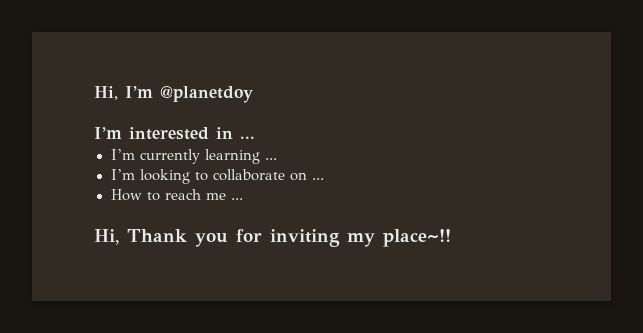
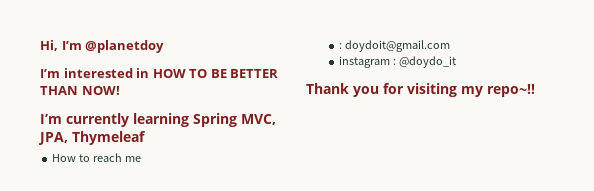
- I’m interested in ...
- I’m currently learning ...
- I’m looking to collaborate on ...
- How to reach me ...
- Hi, Thank you for inviting my place~!!
+ I’m interested in HOW TO BE BETTER THAN NOW!
+ I’m currently learning Spring MVC, JPA, Thymeleaf
+ How to reach me
+ : doydoit@gmail.com
+ instagram : @doydo_it
+ Thank you for visiting my repo~!!

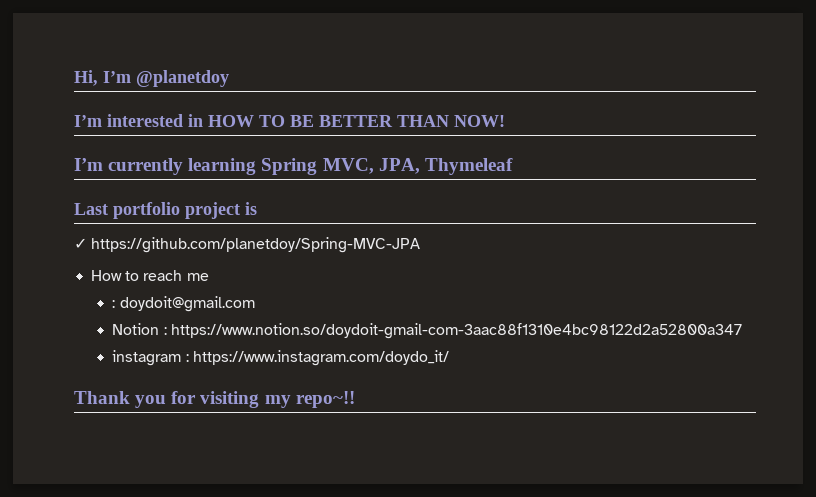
+ Last portfolio project is
+ ✓ https://github.com/planetdoy/Spring-MVC-JPA
+ Notion : https://www.notion.so/doydoit-gmail-com-3aac88f1310e4bc98122d2a52800a347
- instagram : @doydo_it
+ instagram : https://www.instagram.com/doydo_it/

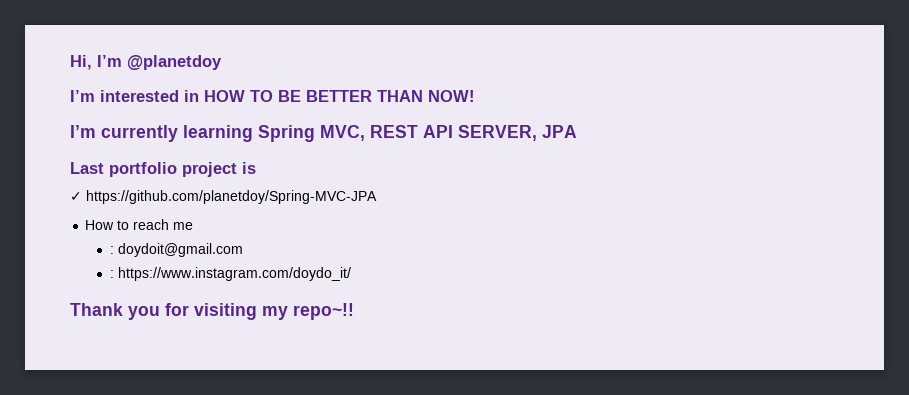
- I’m currently learning Spring MVC, JPA, Thymeleaf
+ I’m currently learning Spring MVC, REST API SERVER, JPA
- Notion : https://www.notion.so/doydoit-gmail-com-3aac88f1310e4bc98122d2a52800a347
- instagram : https://www.instagram.com/doydo_it/
+ : https://www.instagram.com/doydo_it/

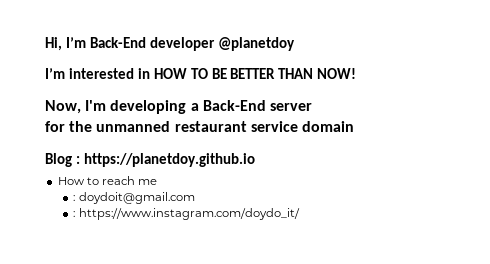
- Hi, I’m @planetdoy
+ Hi, I’m Back-End developer @planetdoy
- I’m currently learning Spring MVC, REST API SERVER, JPA
- Last portfolio project is
- ✓ https://github.com/planetdoy/Spring-MVC-JPA
+ Now, I'm developing a Back-End server
+ for the unmanned restaurant service domain
+ Blog : https://planetdoy.github.io
- Thank you for visiting my repo~!!

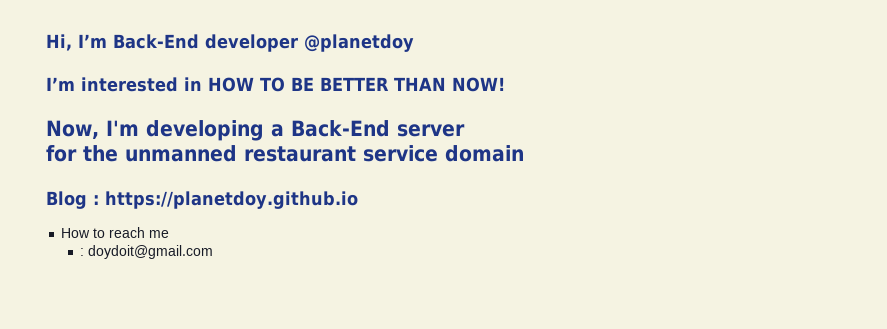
- : https://www.instagram.com/doydo_it/

